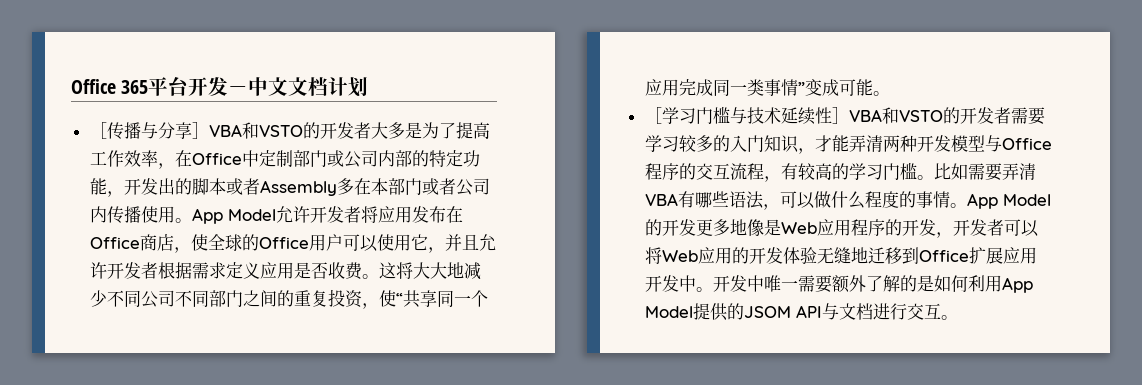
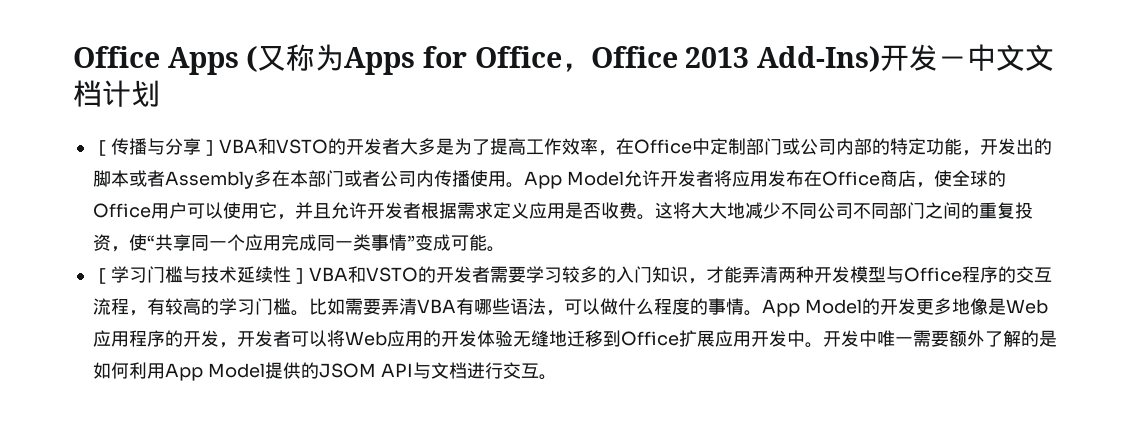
- Office 365平台开发－中文文档计划
+ Office Apps (又称为Apps for Office，Office 2013 Add-Ins)开发－中文文档计划

